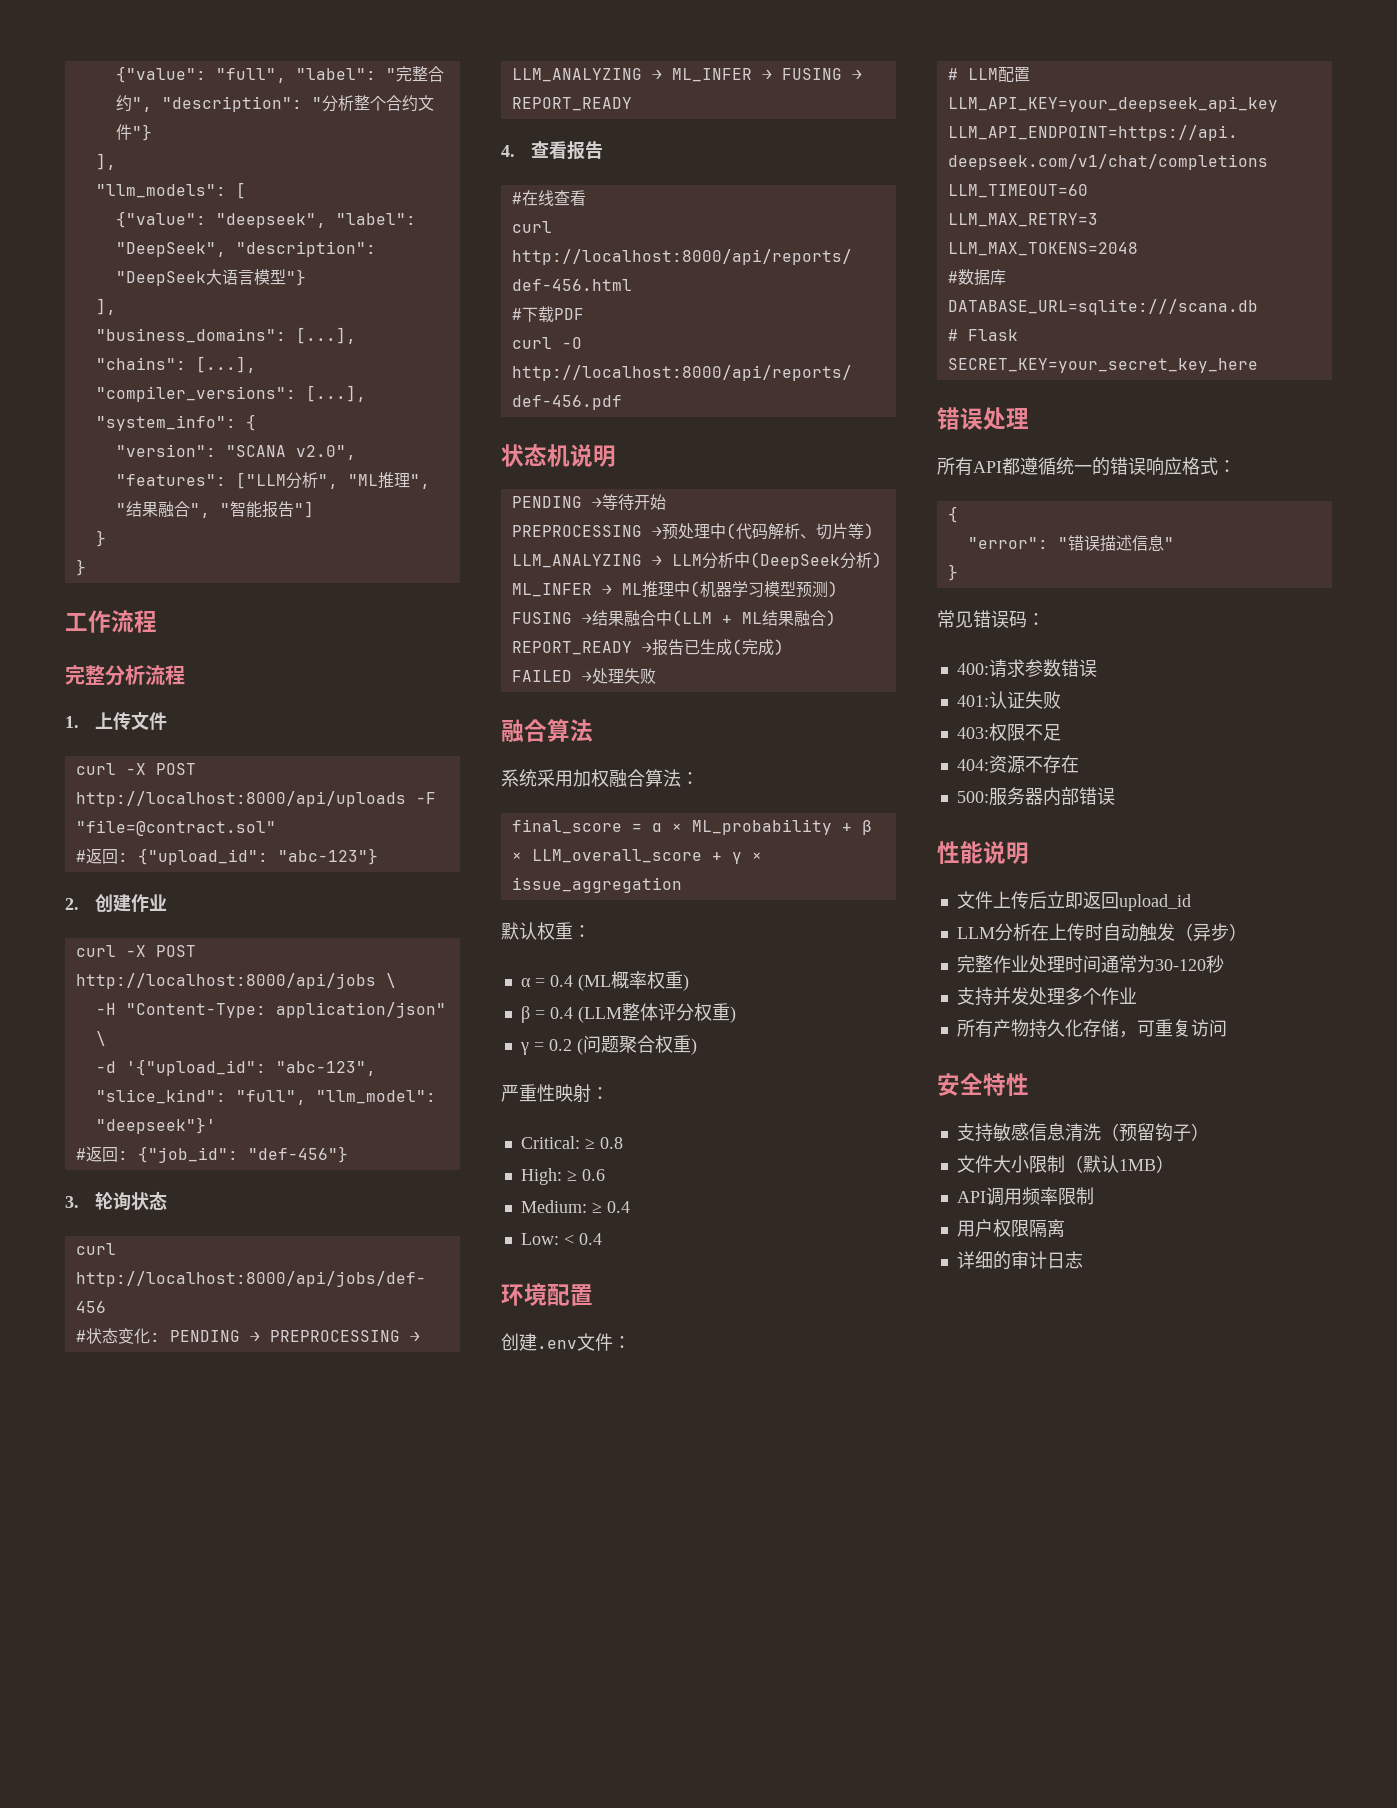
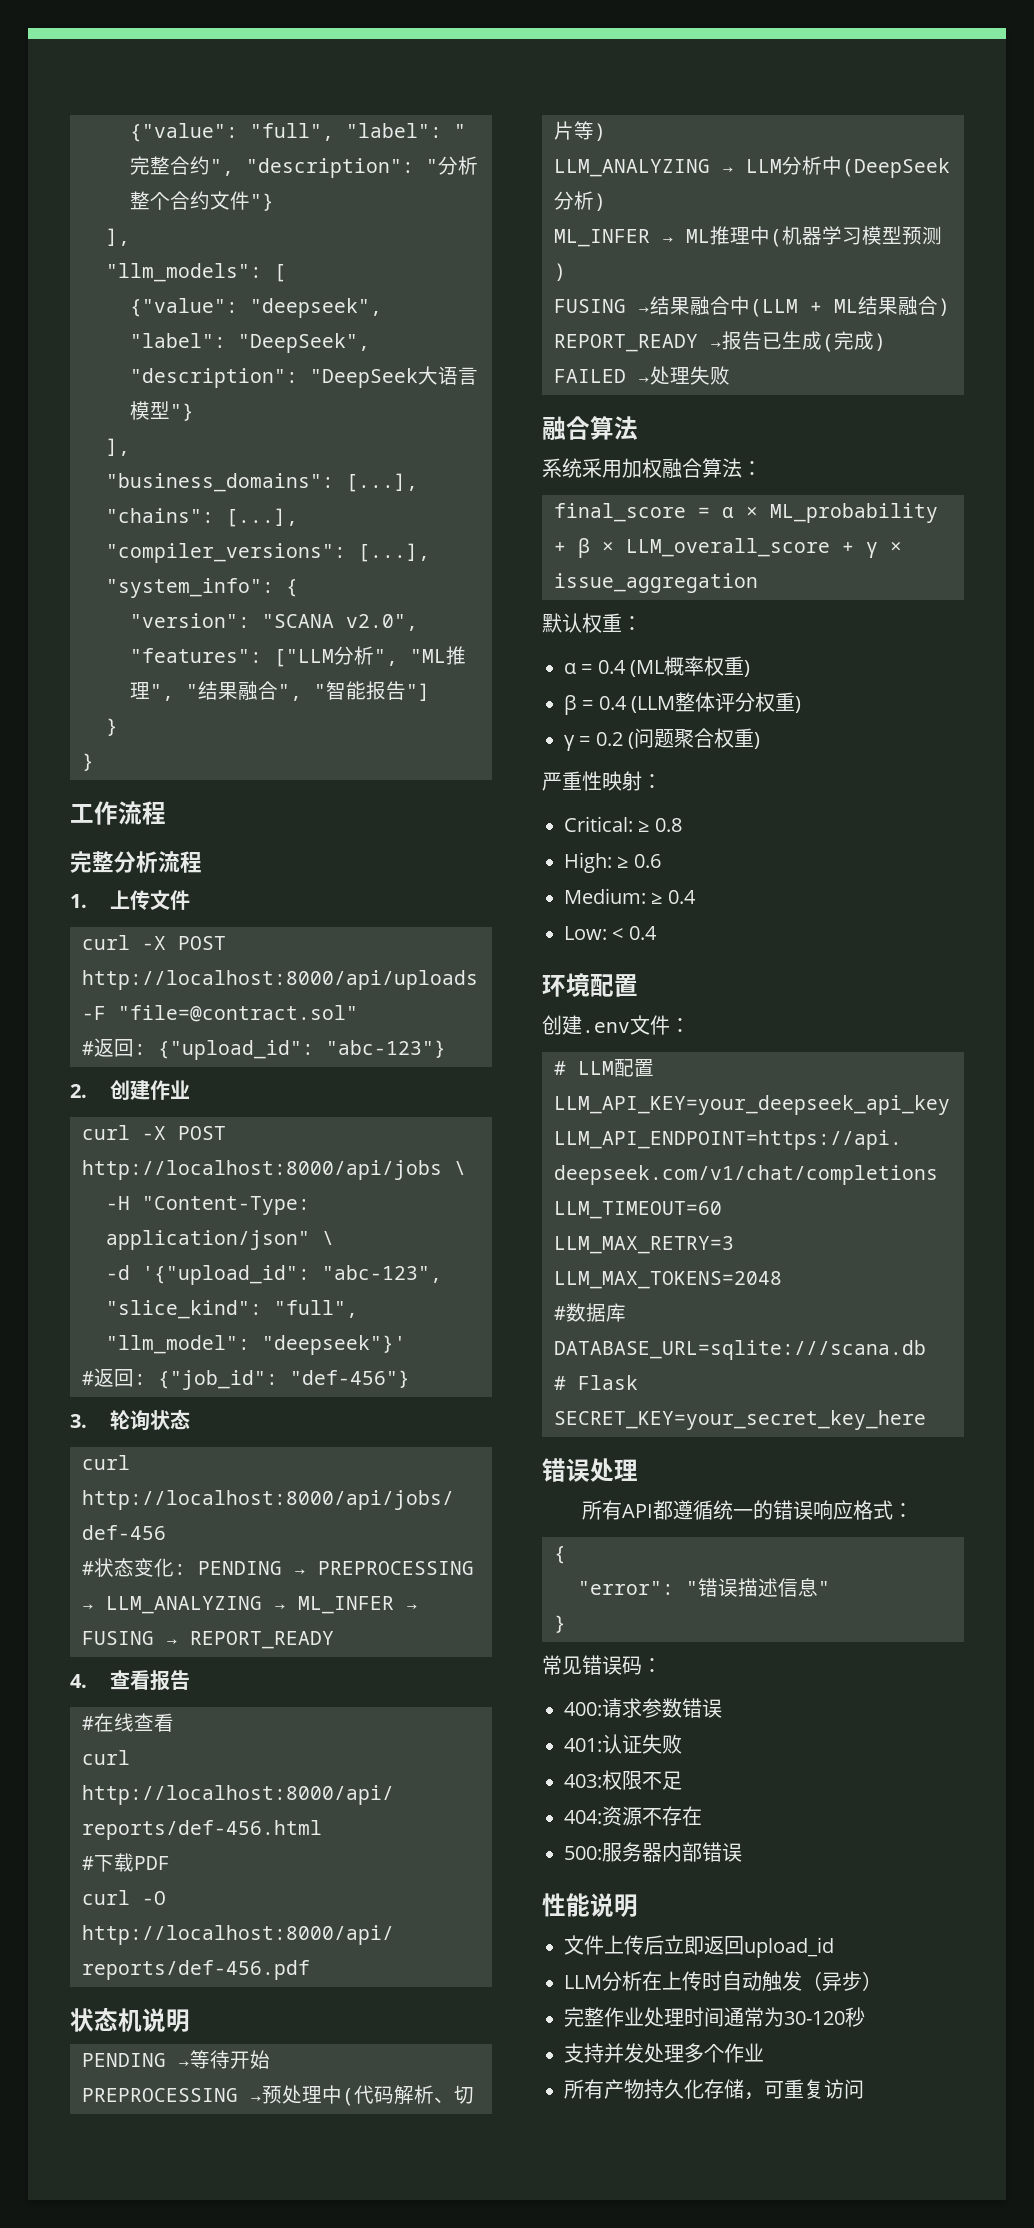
- 安全特性
- 支持敏感信息清洗（预留钩子）
- 文件大小限制（默认1MB）
- API调用频率限制
- 用户权限隔离
- 详细的审计日志

